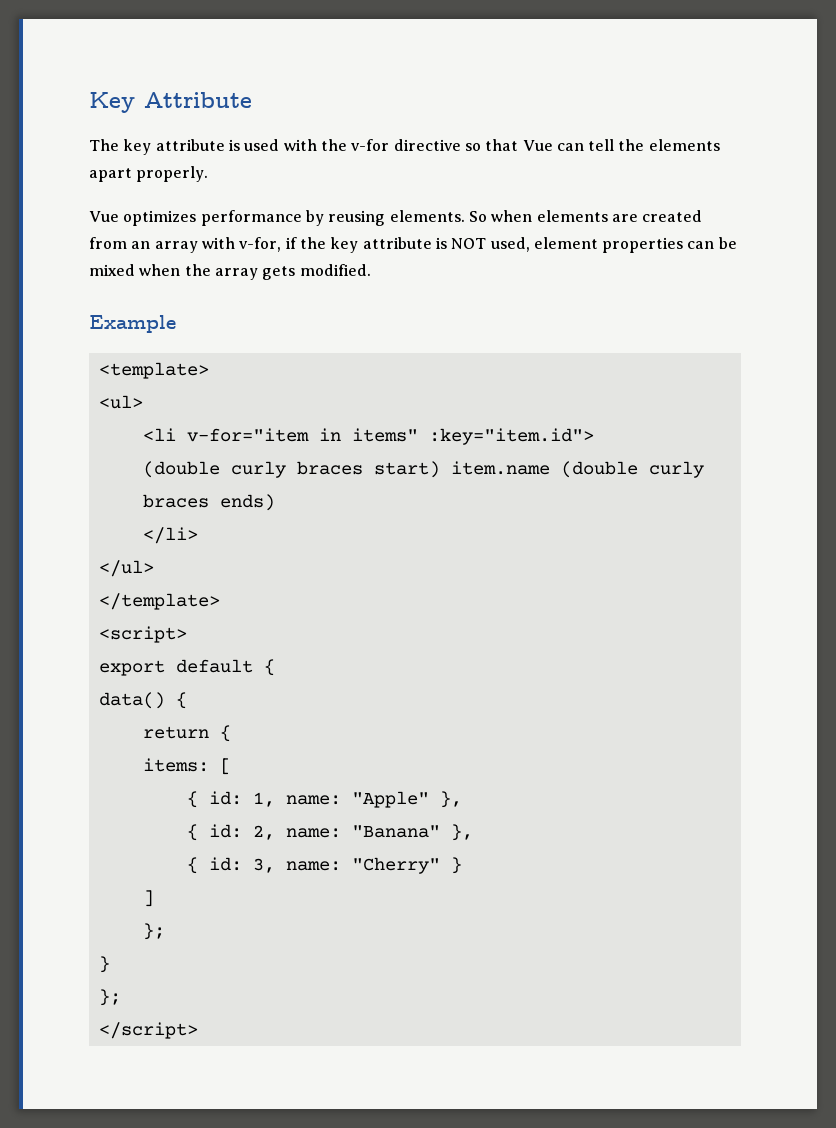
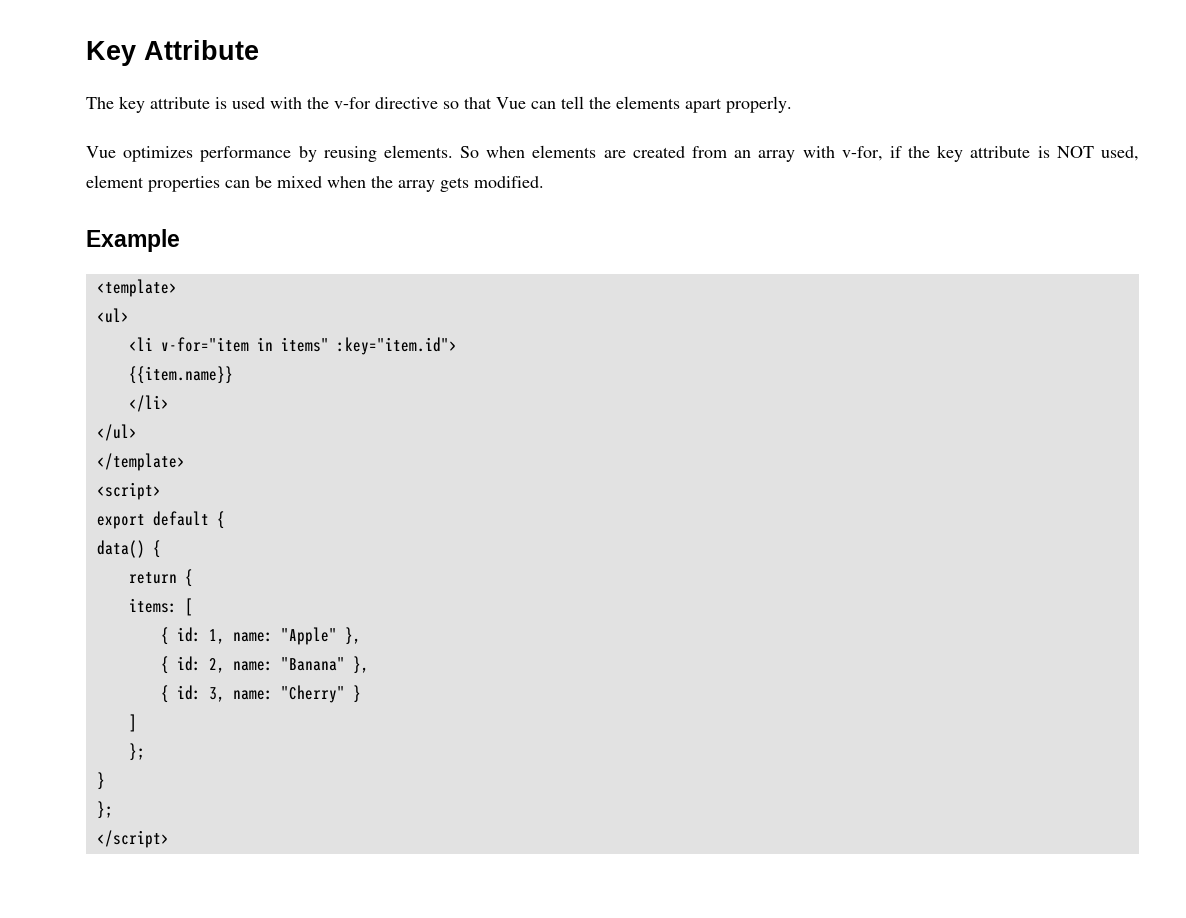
- (double curly braces start) item.name (double curly braces ends)
+ {{item.name}}

